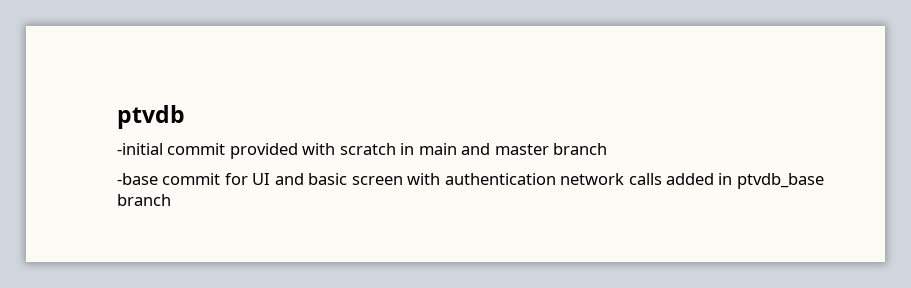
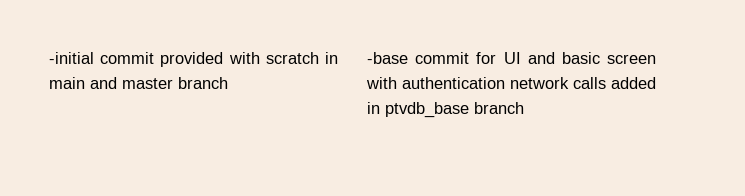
- ptvdb

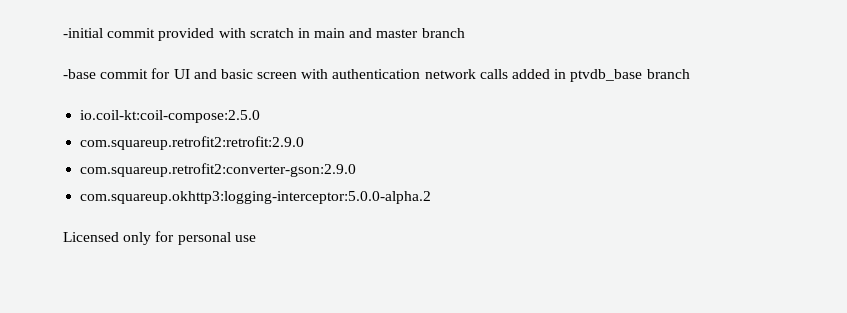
+ io.coil-kt:coil-compose:2.5.0
+ com.squareup.retrofit2:retrofit:2.9.0
+ com.squareup.retrofit2:converter-gson:2.9.0
+ com.squareup.okhttp3:logging-interceptor:5.0.0-alpha.2
+ Licensed only for personal use

